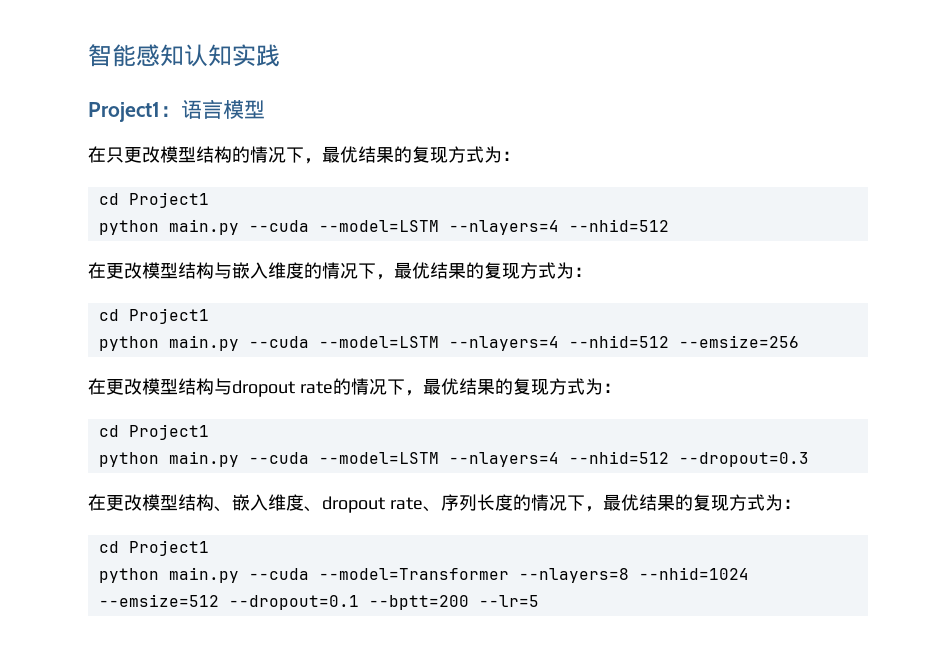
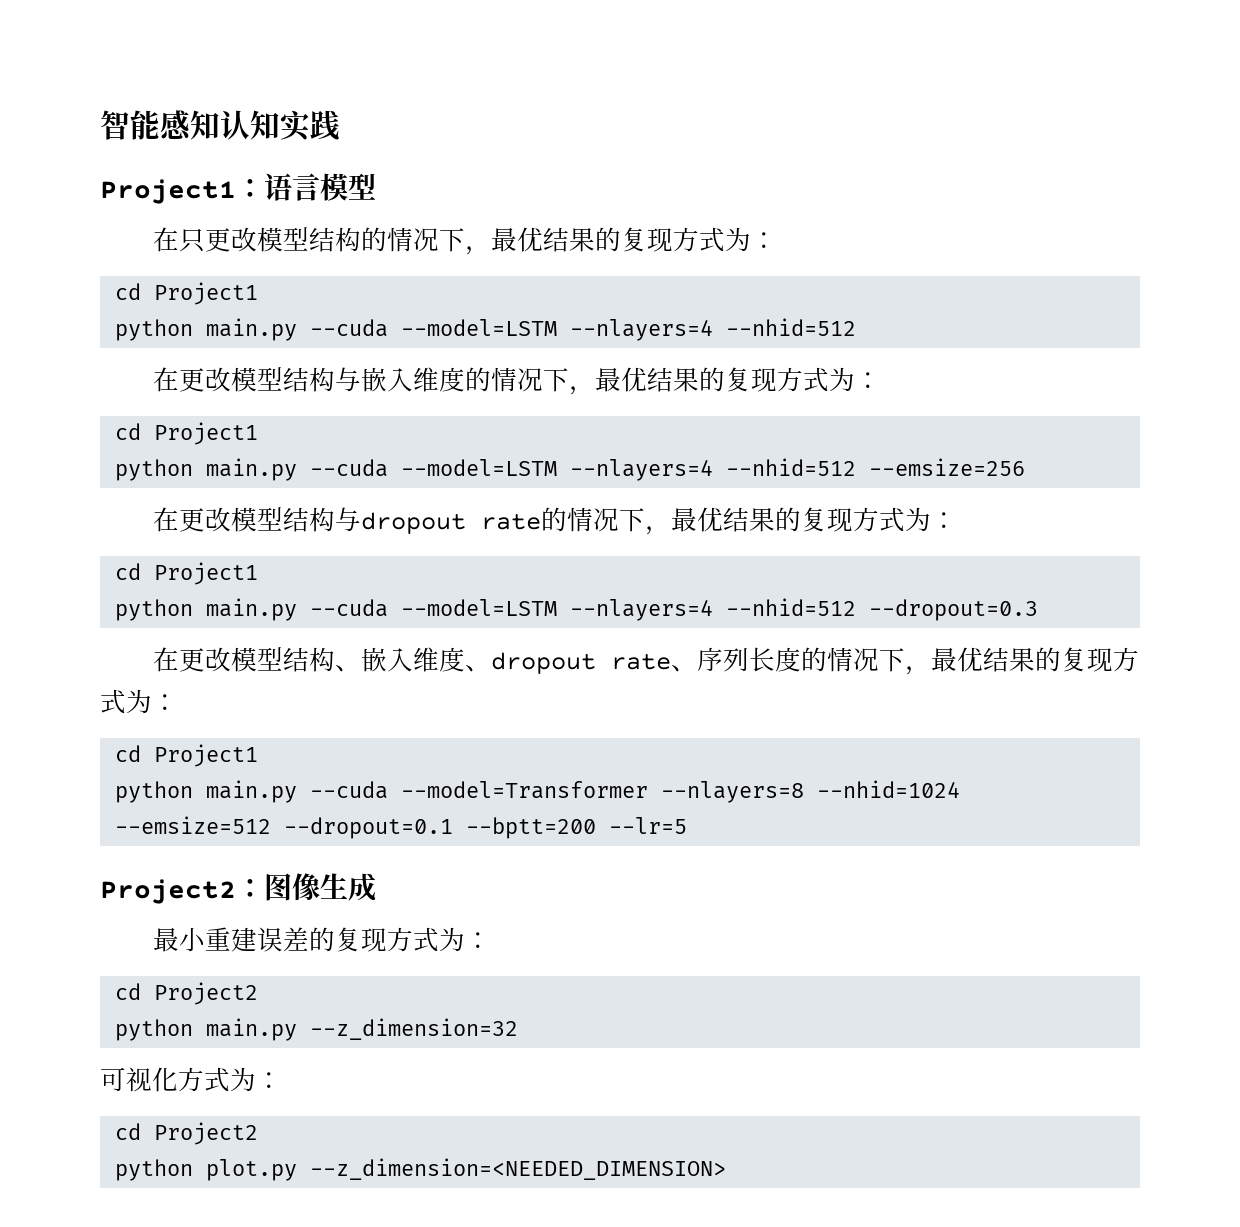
+ Project2：图像生成
+ 最小重建误差的复现方式为：
+ cd Project2
+ python main.py --z_dimension=32
+ 可视化方式为：
+ cd Project2
+ python plot.py --z_dimension=<NEEDED_DIMENSION>

